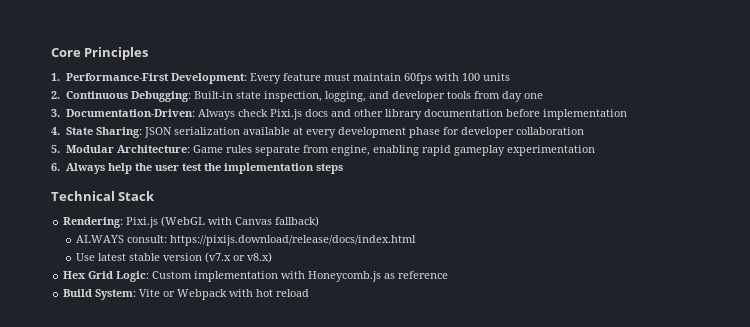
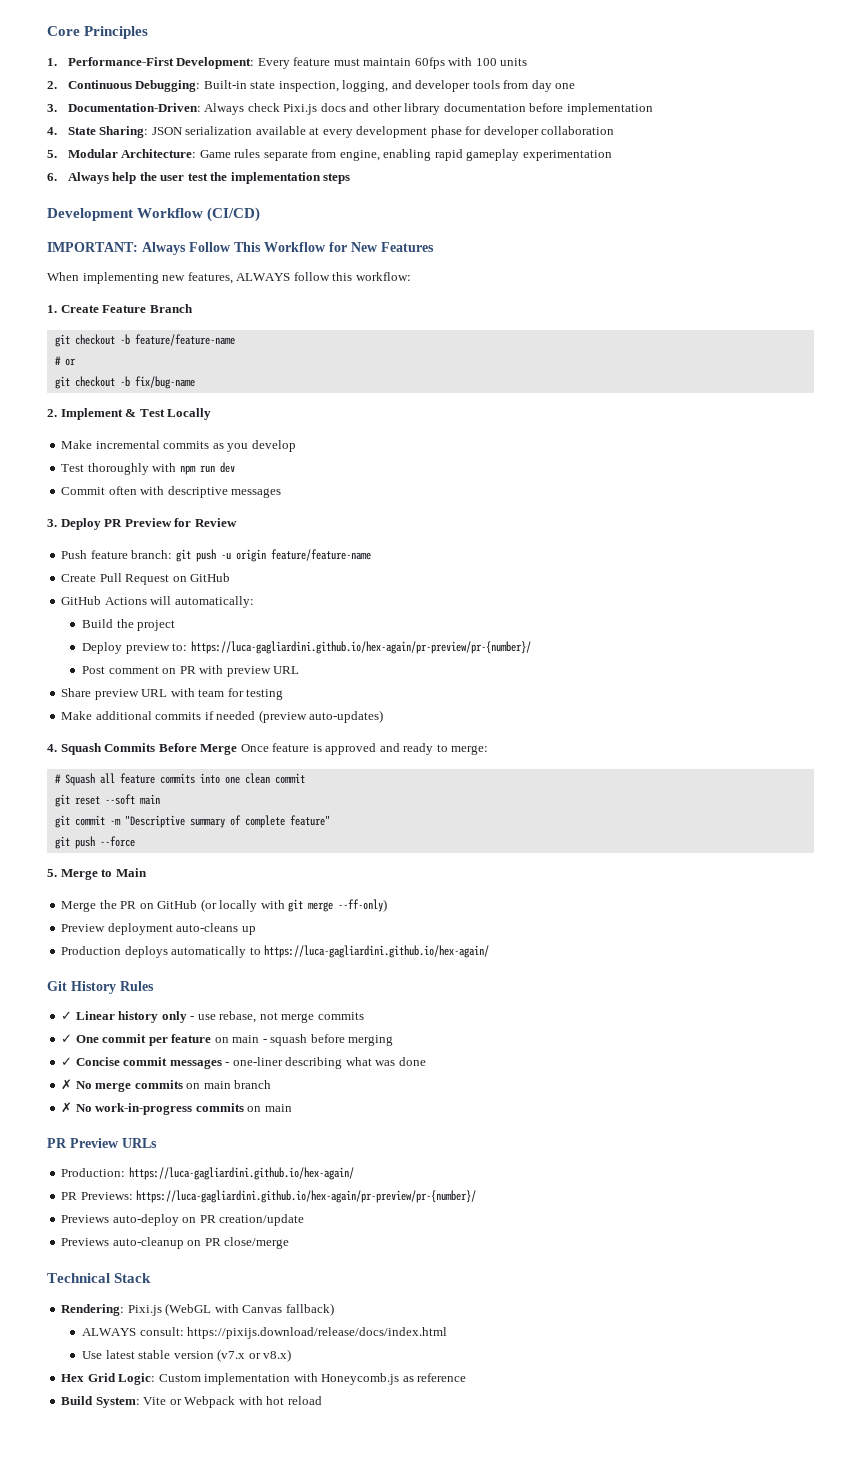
+ Development Workflow (CI/CD)
+ IMPORTANT: Always Follow This Workflow for New Features
+ When implementing new features, ALWAYS follow this workflow:
+ 1. Create Feature Branch
+ git checkout -b feature/feature-name
+ # or
+ git checkout -b fix/bug-name
+ 2. Implement & Test Locally
+ Make incremental commits as you develop
+ Test thoroughly with npm run dev
+ Commit often with descriptive messages
+ 3. Deploy PR Preview for Review
+ Push feature branch: git push -u origin feature/feature-name
+ Create Pull Request on GitHub
+ GitHub Actions will automatically:
+ Build the project
+ Deploy preview to: https://luca-gagliardini.github.io/hex-again/pr-preview/pr-{number}/
+ Post comment on PR with preview URL
+ Share preview URL with team for testing
+ Make additional commits if needed (preview auto-updates)
+ 4. Squash Commits Before Merge Once feature is approved and ready to merge:
+ # Squash all feature commits into one clean commit
+ git reset --soft main
+ git commit -m "Descriptive summary of complete feature"
+ git push --force
+ 5. Merge to Main
+ Merge the PR on GitHub (or locally with git merge --ff-only)
+ Preview deployment auto-cleans up
+ Production deploys automatically to https://luca-gagliardini.github.io/hex-again/
+ Git History Rules
+ ✓ Linear history only - use rebase, not merge commits
+ ✓ One commit per feature on main - squash before merging
+ ✓ Concise commit messages - one-liner describing what was done
+ ✗ No merge commits on main branch
+ ✗ No work-in-progress commits on main
+ PR Preview URLs
+ Production: https://luca-gagliardini.github.io/hex-again/
+ PR Previews: https://luca-gagliardini.github.io/hex-again/pr-preview/pr-{number}/
+ Previews auto-deploy on PR creation/update
+ Previews auto-cleanup on PR close/merge

